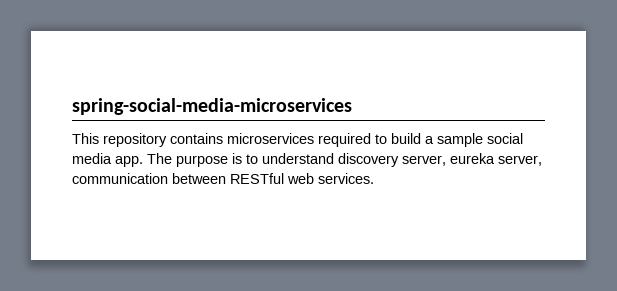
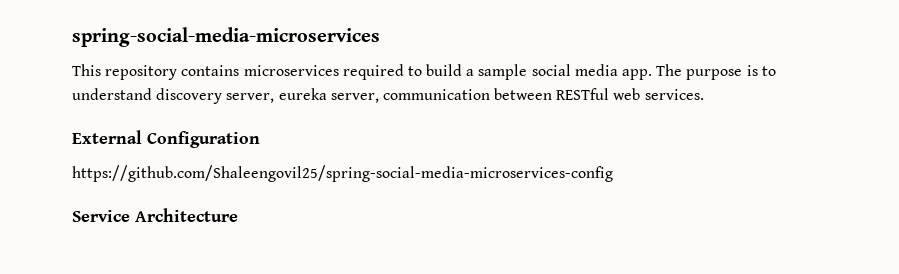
+ External Configuration
+ https://github.com/Shaleengovil25/spring-social-media-microservices-config
+ Service Architecture

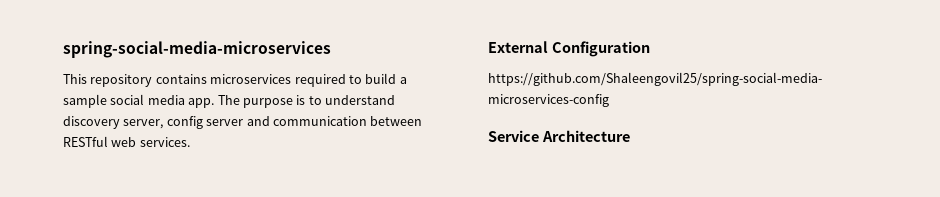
- The purpose is to understand discovery server, eureka server, communication between RESTful web services.
+ The purpose is to understand discovery server, config server and communication between RESTful web services.

